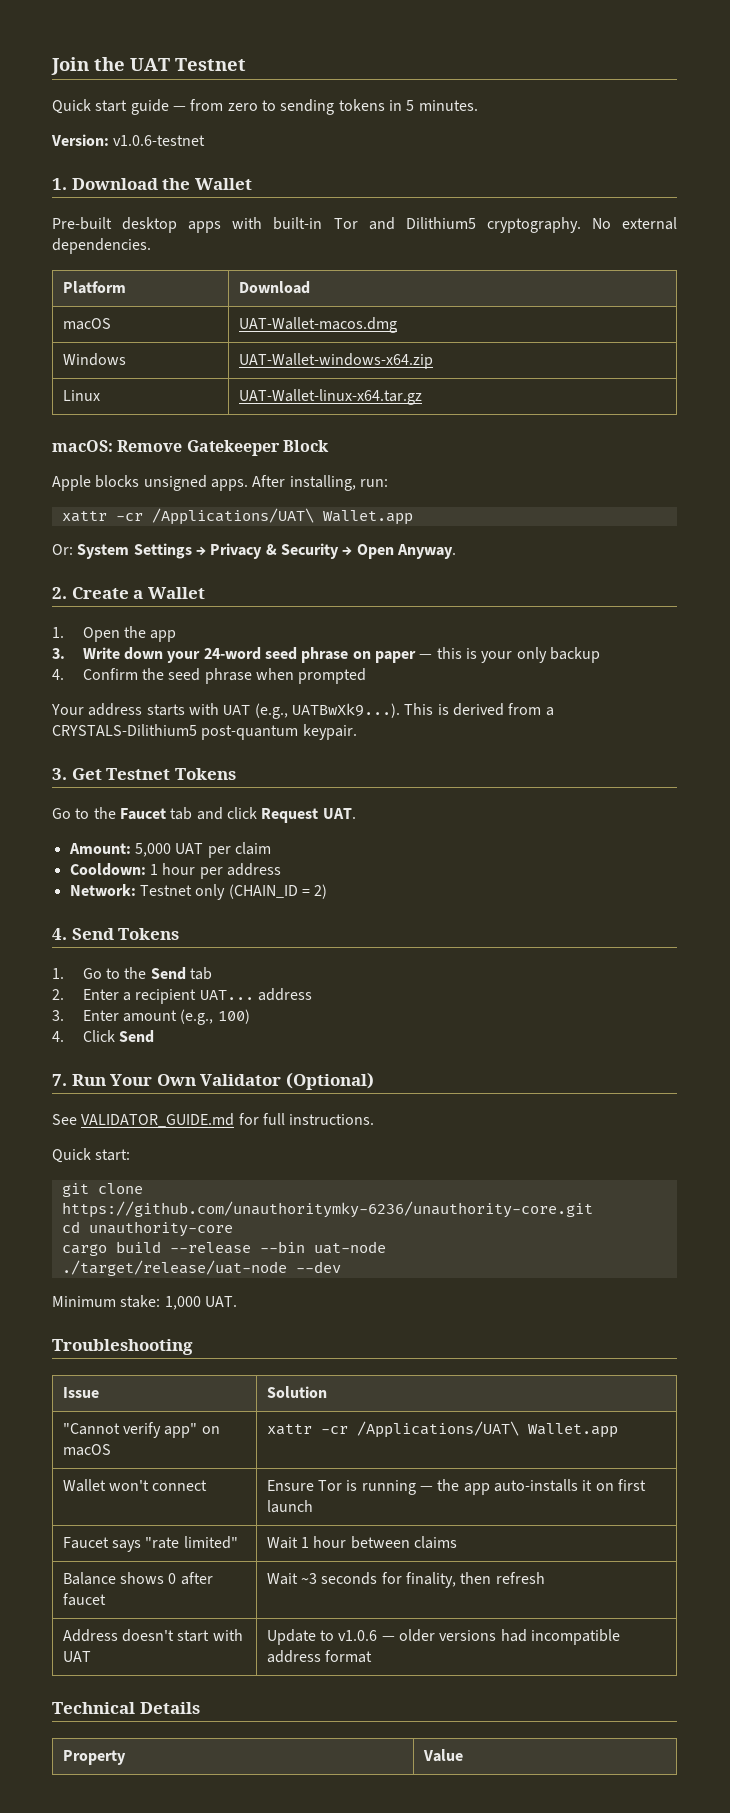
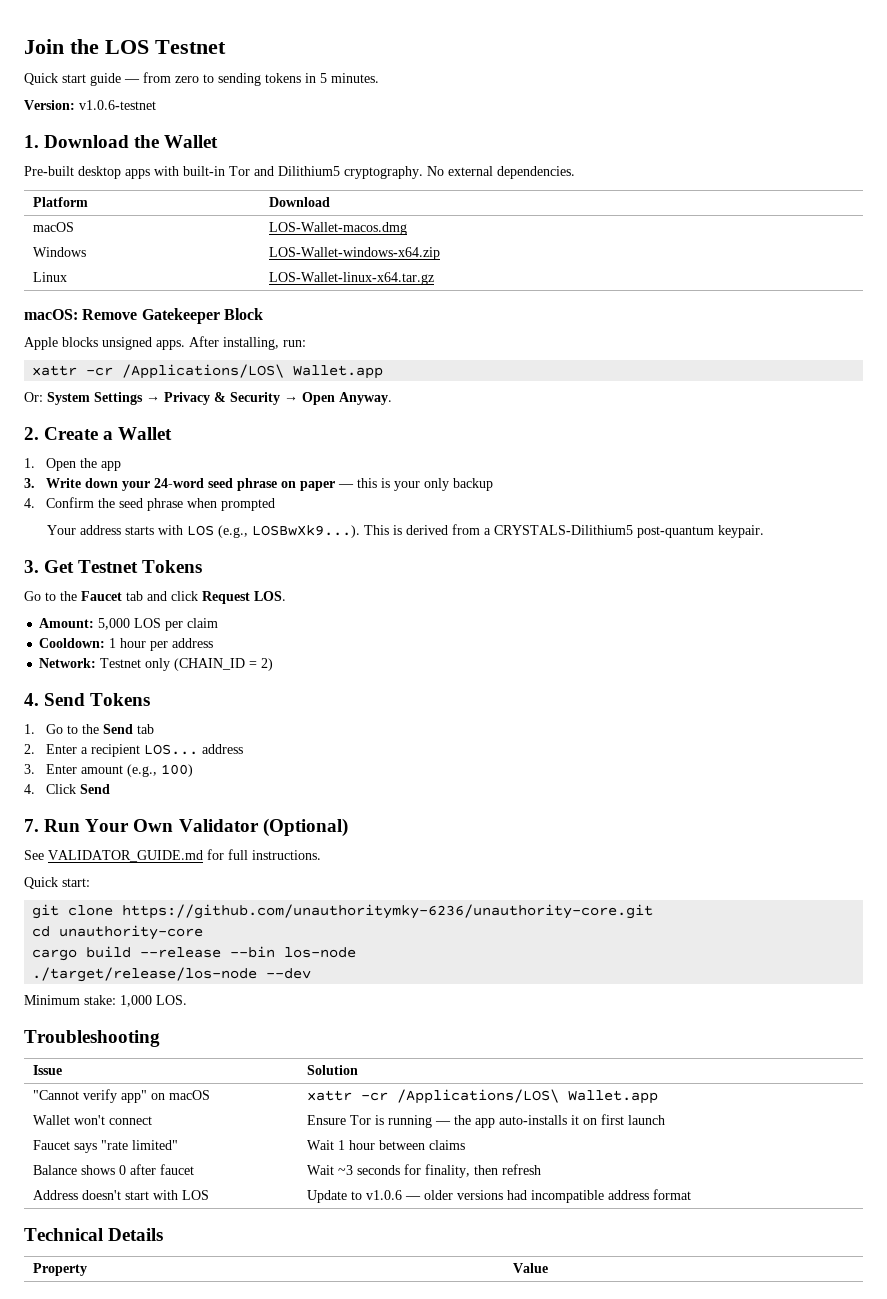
- Join the UAT Testnet
+ Join the LOS Testnet
- macOS | UAT-Wallet-macos.dmg
+ macOS | LOS-Wallet-macos.dmg
- Windows | UAT-Wallet-windows-x64.zip
+ Windows | LOS-Wallet-windows-x64.zip
- Linux | UAT-Wallet-linux-x64.tar.gz
+ Linux | LOS-Wallet-linux-x64.tar.gz
  After installing, run:
- xattr -cr /Applications/UAT\ Wallet.app
+ xattr -cr /Applications/LOS\ Wallet.app
- Your address starts with UAT (e.g., UATBwXk9...). This is derived from a CRYSTALS-Dilithium5 post-quantum keypair.
+ Your address starts with LOS (e.g., LOSBwXk9...). This is derived from a CRYSTALS-Dilithium5 post-quantum keypair.
- Go to the Faucet tab and click Request UAT.
+ Go to the Faucet tab and click Request LOS.
- Amount: 5,000 UAT per claim
+ Amount: 5,000 LOS per claim
- 2. Enter a recipient UAT... address
+ 2. Enter a recipient LOS... address
- cargo build --release --bin uat-node
- ./target/release/uat-node --dev
+ cargo build --release --bin los-node
+ ./target/release/los-node --dev
- Minimum stake: 1,000 UAT.
+ Minimum stake: 1,000 LOS.
- "Cannot verify app" on macOS | xattr -cr /Applications/UAT\ Wallet.app
+ "Cannot verify app" on macOS | xattr -cr /Applications/LOS\ Wallet.app
- Address doesn't start with UAT | Update to v1.0.6 — older versions had incompatible address format
+ Address doesn't start with LOS | Update to v1.0.6 — older versions had incompatible address format

